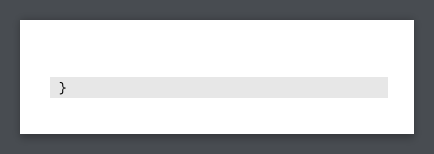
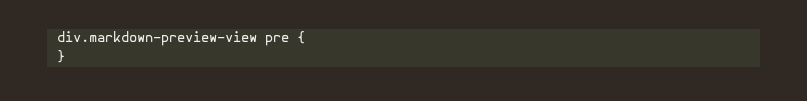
+ div.markdown-preview-view pre {

